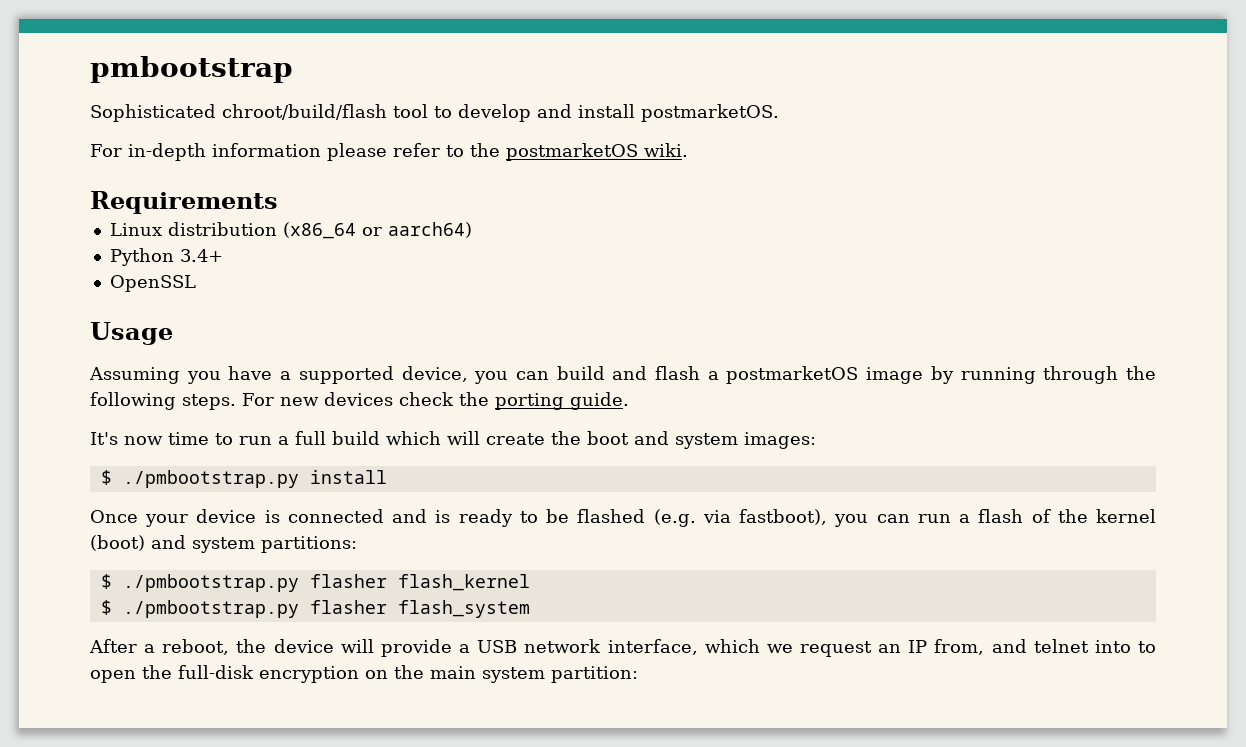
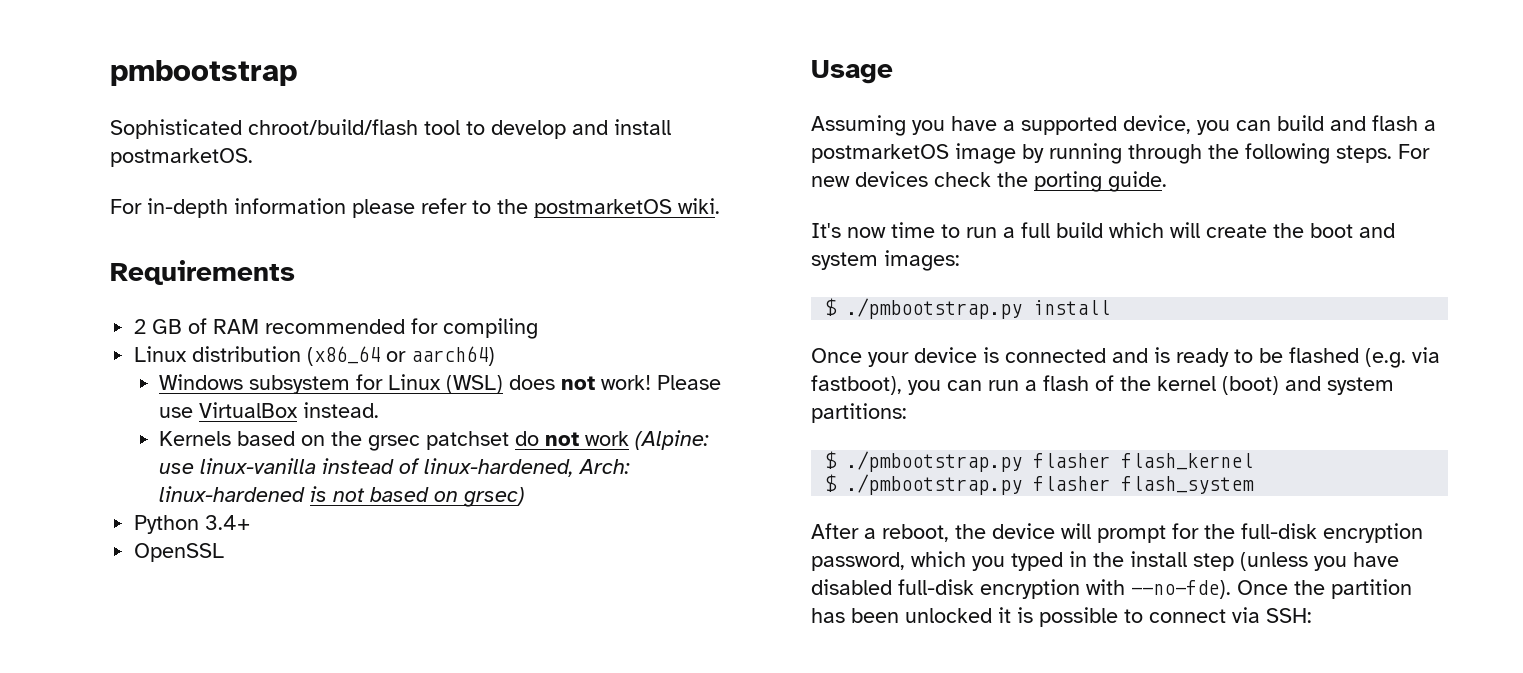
+ 2 GB of RAM recommended for compiling
+ Windows subsystem for Linux (WSL) does not work! Please use VirtualBox instead.
+ Kernels based on the grsec patchset do not work (Alpine: use linux-vanilla instead of linux-hardened, Arch: linux-hardened is not based on grsec)
- After a reboot, the device will provide a USB network interface, which we request an IP from, and telnet into to open the full-disk encryption on the main system partition:
+ After a reboot, the device will prompt for the full-disk encryption password, which you typed in the install step (unless you have disabled full-disk encryption with --no-fde). Once the partition has been unlocked it is possible to connect via SSH:

